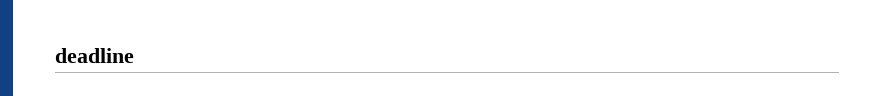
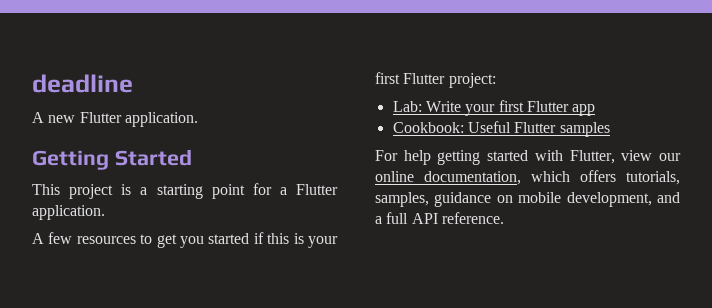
+ A new Flutter application.
+ Getting Started
+ This project is a starting point for a Flutter application.
+ A few resources to get you started if this is your first Flutter project:
+ Lab: Write your first Flutter app
+ Cookbook: Useful Flutter samples
+ For help getting started with Flutter, view our online documentation, which offers tutorials, samples, guidance on mobile development, and a full API reference.

